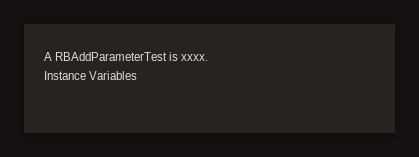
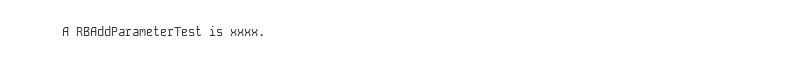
- Instance Variables

